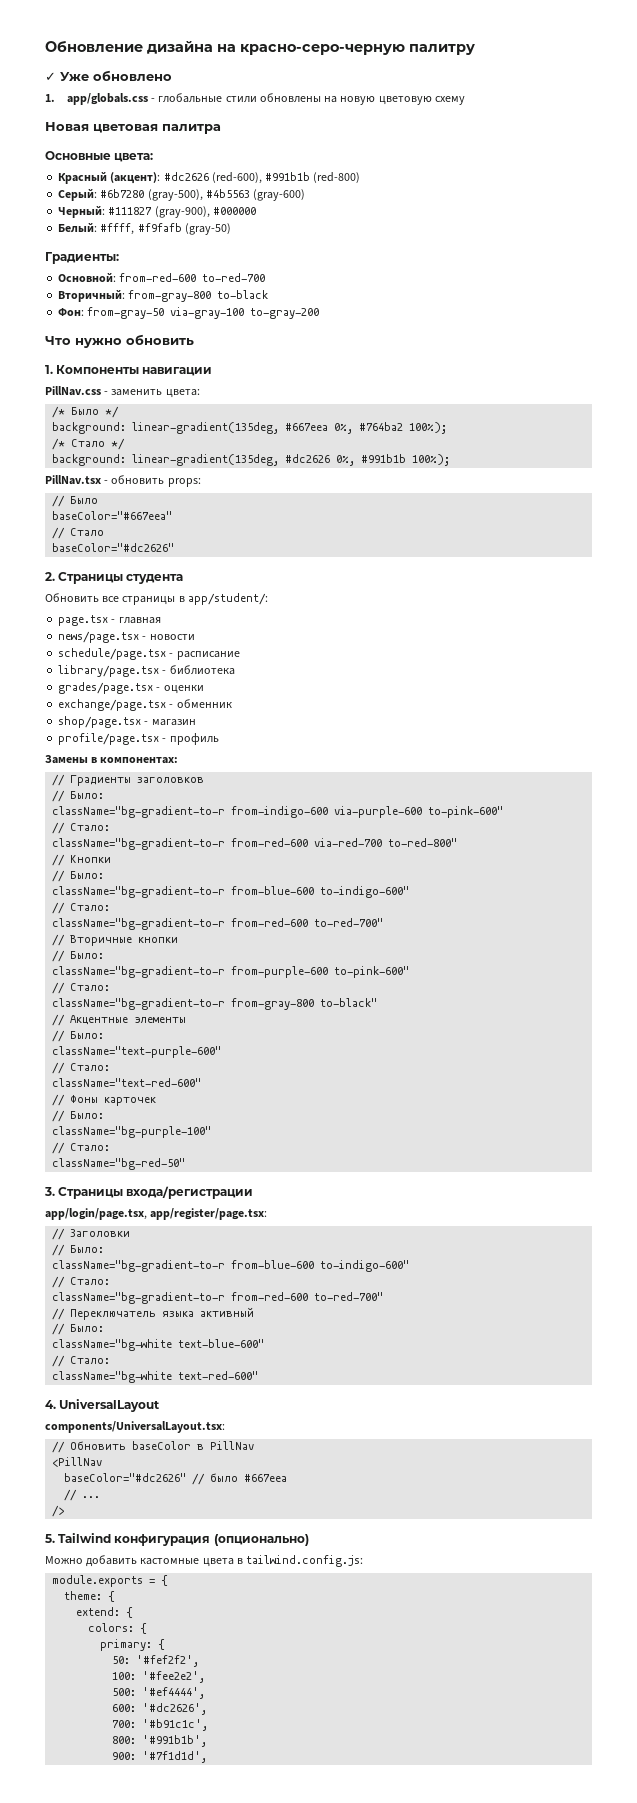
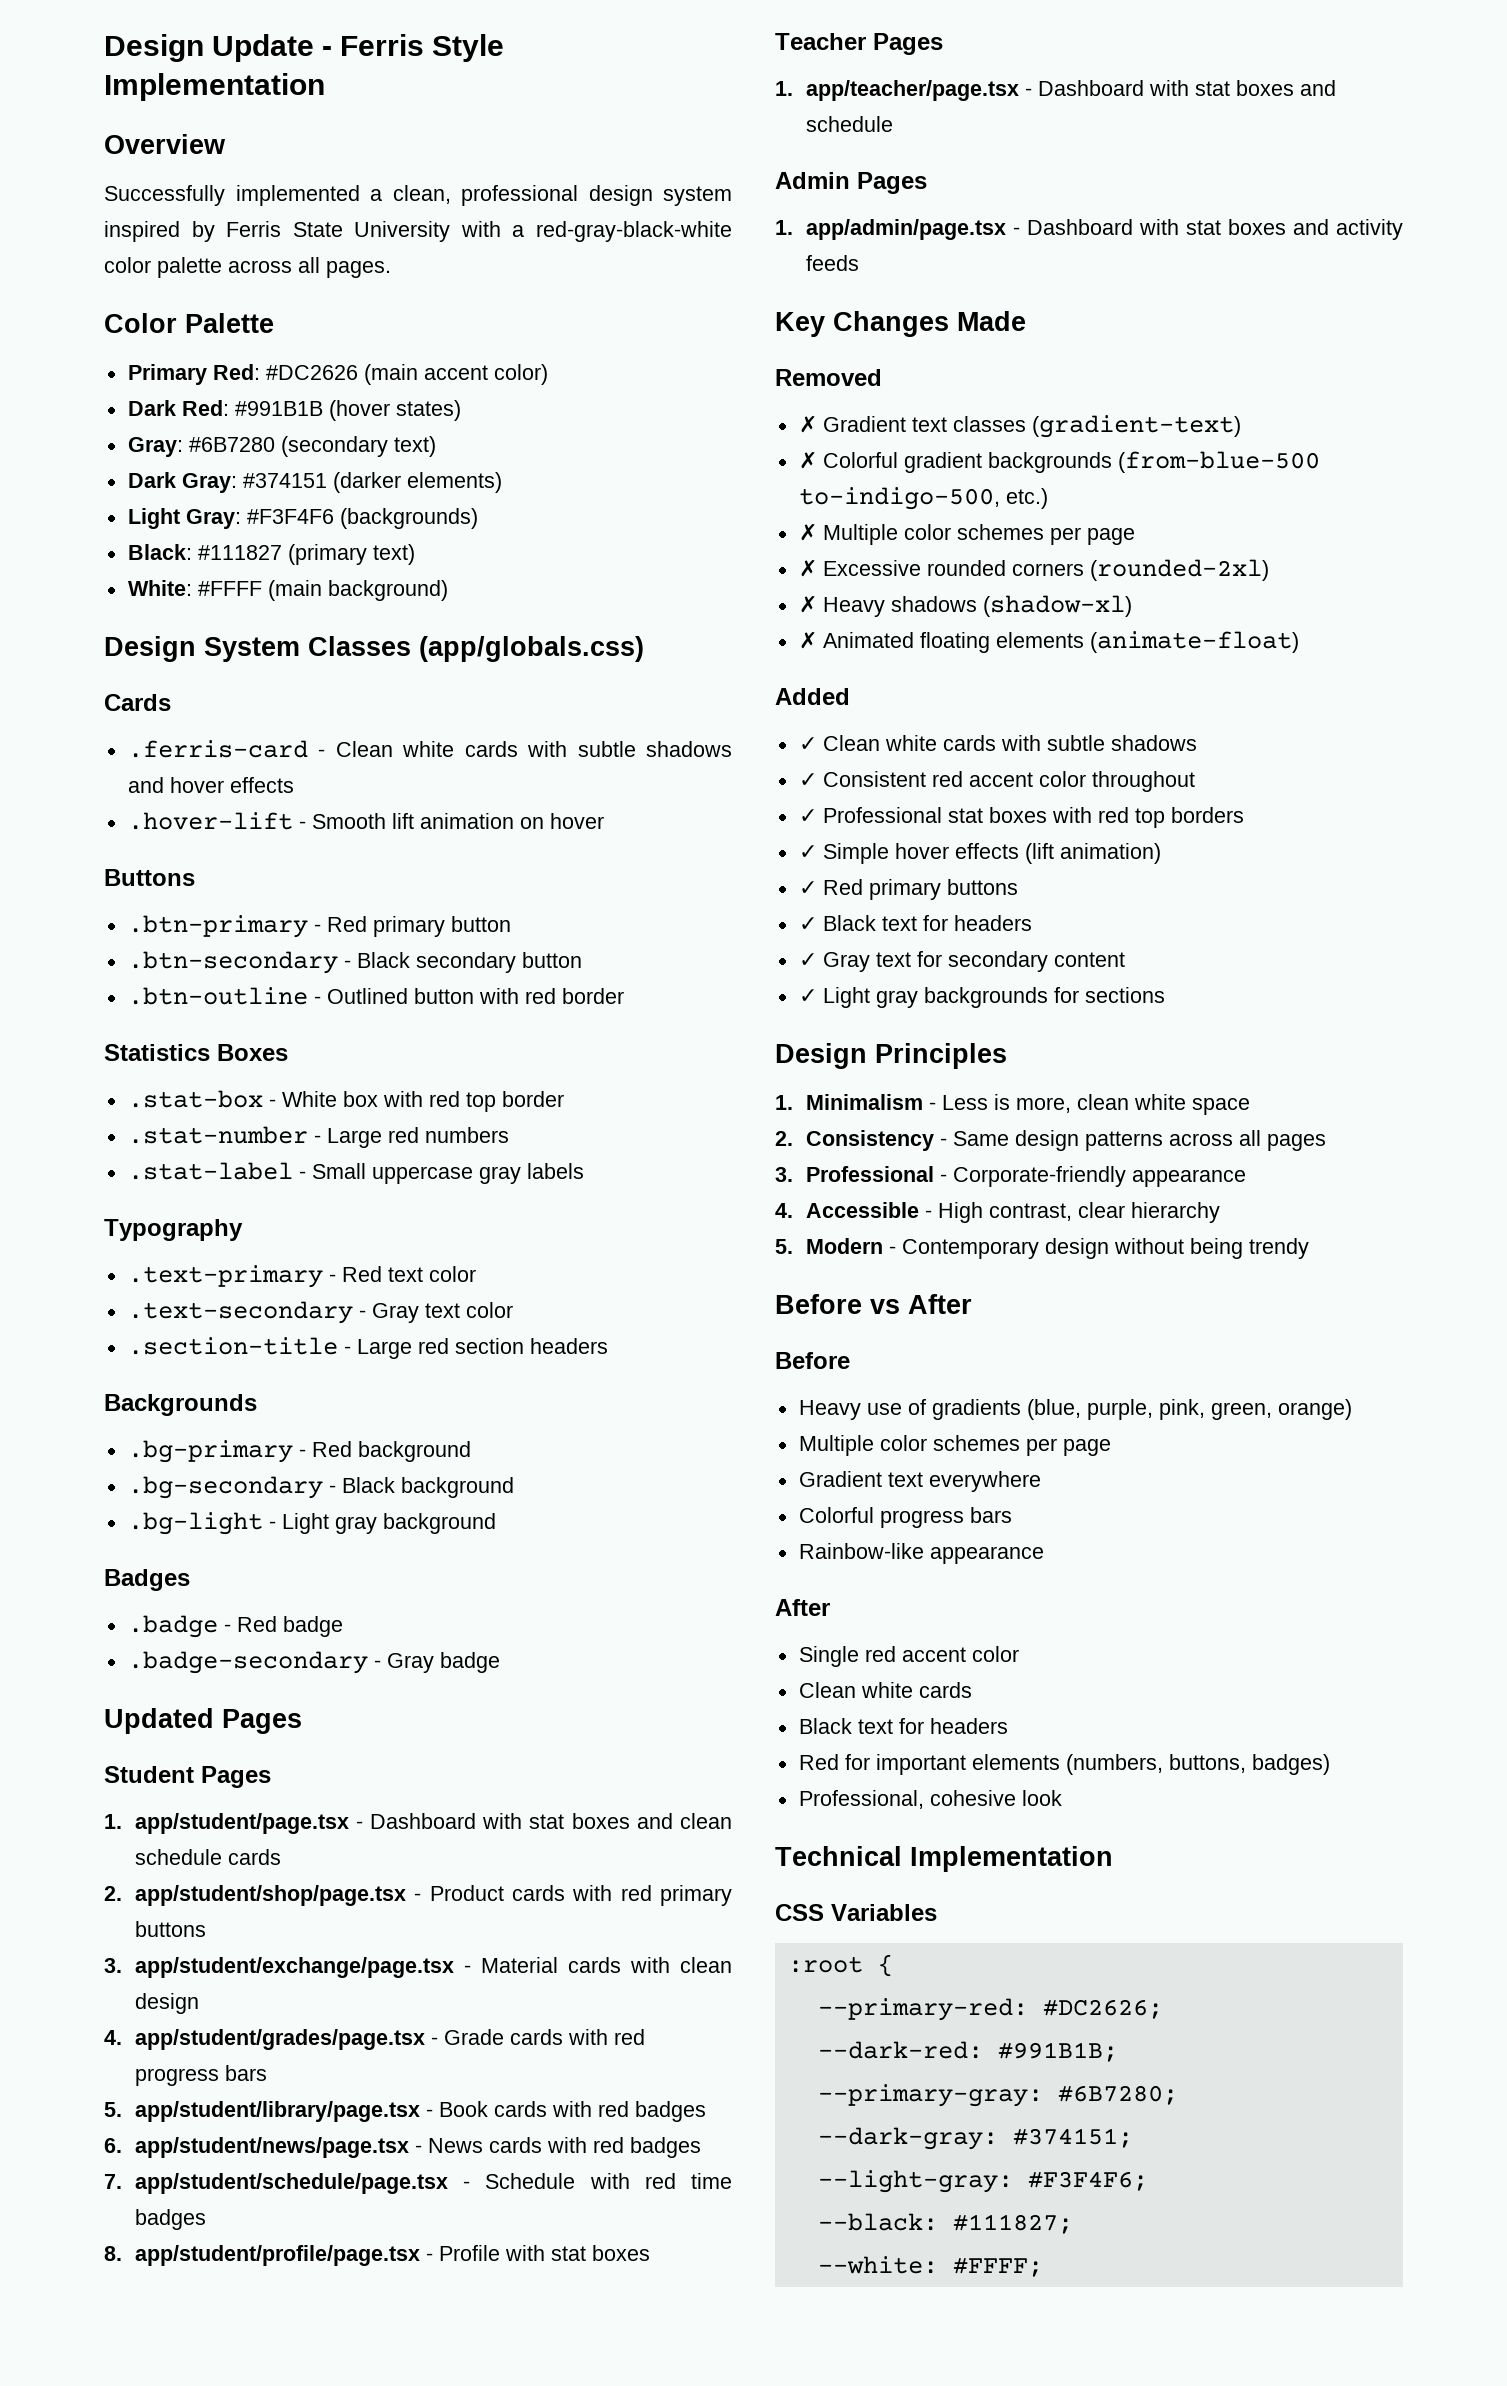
- Обновление дизайна на красно-серо-черную палитру
- ✓ Уже обновлено
- 1. app/globals.css - глобальные стили обновлены на новую цветовую схему
- Новая цветовая палитра
- Основные цвета:
- Красный (акцент): #dc2626 (red-600), #991b1b (red-800)
- Серый: #6b7280 (gray-500), #4b5563 (gray-600)
- Черный: #111827 (gray-900), #000000
- Белый: #ffff, #f9fafb (gray-50)
- Градиенты:
- Основной: from-red-600 to-red-700
- Вторичный: from-gray-800 to-black
- Фон: from-gray-50 via-gray-100 to-gray-200
- Что нужно обновить
- 1. Компоненты навигации
- PillNav.css - заменить цвета:
- /* Было */
- background: linear-gradient(135deg, #667eea 0%, #764ba2 100%);
- /* Стало */
- background: linear-gradient(135deg, #dc2626 0%, #991b1b 100%);
- PillNav.tsx - обновить props:
- // Было
- baseColor="#667eea"
- // Стало
- baseColor="#dc2626"
- 2. Страницы студента
- Обновить все страницы в app/student/:
- page.tsx - главная
- news/page.tsx - новости
- schedule/page.tsx - расписание
- library/page.tsx - библиотека
- grades/page.tsx - оценки
- exchange/page.tsx - обменник
- shop/page.tsx - магазин
- profile/page.tsx - профиль
- Замены в компонентах:
- // Градиенты заголовков
- // Было:
- className="bg-gradient-to-r from-indigo-600 via-purple-600 to-pink-600"
- // Стало:
- className="bg-gradient-to-r from-red-600 via-red-700 to-red-800"
- // Кнопки
- // Было:
- className="bg-gradient-to-r from-blue-600 to-indigo-600"
- // Стало:
- className="bg-gradient-to-r from-red-600 to-red-700"
- // Вторичные кнопки
- // Было:
- className="bg-gradient-to-r from-purple-600 to-pink-600"
- // Стало:
- className="bg-gradient-to-r from-gray-800 to-black"
- // Акцентные элементы
- // Было:
- className="text-purple-600"
- // Стало:
- className="text-red-600"
- // Фоны карточек
- // Было:
- className="bg-purple-100"
- // Стало:
- className="bg-red-50"
- 3. Страницы входа/регистрации
- app/login/page.tsx, app/register/page.tsx:
- // Заголовки
- // Было:
- className="bg-gradient-to-r from-blue-600 to-indigo-600"
- // Стало:
- className="bg-gradient-to-r from-red-600 to-red-700"
- // Переключатель языка активный
- // Было:
- className="bg-white text-blue-600"
- // Стало:
- className="bg-white text-red-600"
- 4. UniversalLayout
- components/UniversalLayout.tsx:
- // Обновить baseColor в PillNav
- <PillNav
- baseColor="#dc2626" // было #667eea
- // ...
- />
- 5. Tailwind конфигурация (опционально)
- Можно добавить кастомные цвета в tailwind.config.js:
- module.exports = {
- theme: {
- extend: {
- colors: {
- primary: {
- 50: '#fef2f2',
- 100: '#fee2e2',
- 500: '#ef4444',
- 600: '#dc2626',
- 700: '#b91c1c',
- 800: '#991b1b',
- 900: '#7f1d1d',
+ Design Update - Ferris Style Implementation
+ Overview
+ Successfully implemented a clean, professional design system inspired by Ferris State University with a red-gray-black-white color palette across all pages.
+ Color Palette
+ Primary Red: #DC2626 (main accent color)
+ Dark Red: #991B1B (hover states)
+ Gray: #6B7280 (secondary text)
+ Dark Gray: #374151 (darker elements)
+ Light Gray: #F3F4F6 (backgrounds)
+ Black: #111827 (primary text)
+ White: #FFFF (main background)
+ Design System Classes (app/globals.css)
+ Cards
+ .ferris-card - Clean white cards with subtle shadows and hover effects
+ .hover-lift - Smooth lift animation on hover
+ Buttons
+ .btn-primary - Red primary button
+ .btn-secondary - Black secondary button
+ .btn-outline - Outlined button with red border
+ Statistics Boxes
+ .stat-box - White box with red top border
+ .stat-number - Large red numbers
+ .stat-label - Small uppercase gray labels
+ Typography
+ .text-primary - Red text color
+ .text-secondary - Gray text color
+ .section-title - Large red section headers
+ Backgrounds
+ .bg-primary - Red background
+ .bg-secondary - Black background
+ .bg-light - Light gray background
+ Badges
+ .badge - Red badge
+ .badge-secondary - Gray badge
+ Updated Pages
+ Student Pages
+ 1. app/student/page.tsx - Dashboard with stat boxes and clean schedule cards
+ 2. app/student/shop/page.tsx - Product cards with red primary buttons
+ 3. app/student/exchange/page.tsx - Material cards with clean design
+ 4. app/student/grades/page.tsx - Grade cards with red progress bars
+ 5. app/student/library/page.tsx - Book cards with red badges
+ 6. app/student/news/page.tsx - News cards with red badges
+ 7. app/student/schedule/page.tsx - Schedule with red time badges
+ 8. app/student/profile/page.tsx - Profile with stat boxes
+ Teacher Pages
+ 1. app/teacher/page.tsx - Dashboard with stat boxes and schedule
+ Admin Pages
+ 1. app/admin/page.tsx - Dashboard with stat boxes and activity feeds
+ Key Changes Made
+ Removed
+ ✗ Gradient text classes (gradient-text)
+ ✗ Colorful gradient backgrounds (from-blue-500 to-indigo-500, etc.)
+ ✗ Multiple color schemes per page
+ ✗ Excessive rounded corners (rounded-2xl)
+ ✗ Heavy shadows (shadow-xl)
+ ✗ Animated floating elements (animate-float)
+ Added
+ ✓ Clean white cards with subtle shadows
+ ✓ Consistent red accent color throughout
+ ✓ Professional stat boxes with red top borders
+ ✓ Simple hover effects (lift animation)
+ ✓ Red primary buttons
+ ✓ Black text for headers
+ ✓ Gray text for secondary content
+ ✓ Light gray backgrounds for sections
+ Design Principles
+ 1. Minimalism - Less is more, clean white space
+ 2. Consistency - Same design patterns across all pages
+ 3. Professional - Corporate-friendly appearance
+ 4. Accessible - High contrast, clear hierarchy
+ 5. Modern - Contemporary design without being trendy
+ Before vs After
+ Before
+ Heavy use of gradients (blue, purple, pink, green, orange)
+ Multiple color schemes per page
+ Gradient text everywhere
+ Colorful progress bars
+ Rainbow-like appearance
+ After
+ Single red accent color
+ Clean white cards
+ Black text for headers
+ Red for important elements (numbers, buttons, badges)
+ Professional, cohesive look
+ Technical Implementation
+ CSS Variables
+ :root {
+ --primary-red: #DC2626;
+ --dark-red: #991B1B;
+ --primary-gray: #6B7280;
+ --dark-gray: #374151;
+ --light-gray: #F3F4F6;
+ --black: #111827;
+ --white: #FFFF;

